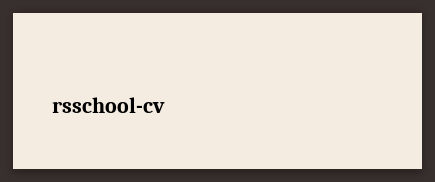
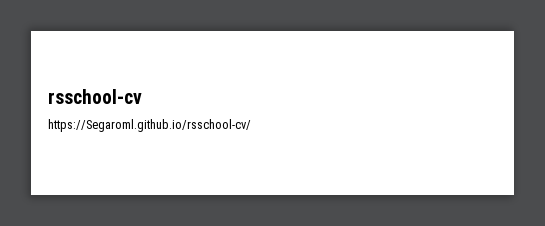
+ https://Segaroml.github.io/rsschool-cv/

